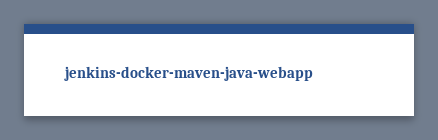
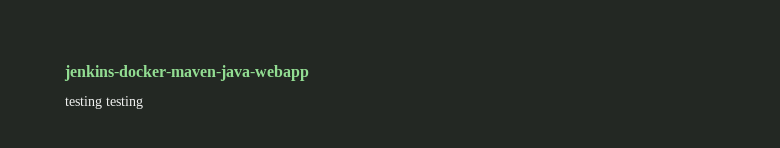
+ testing testing

